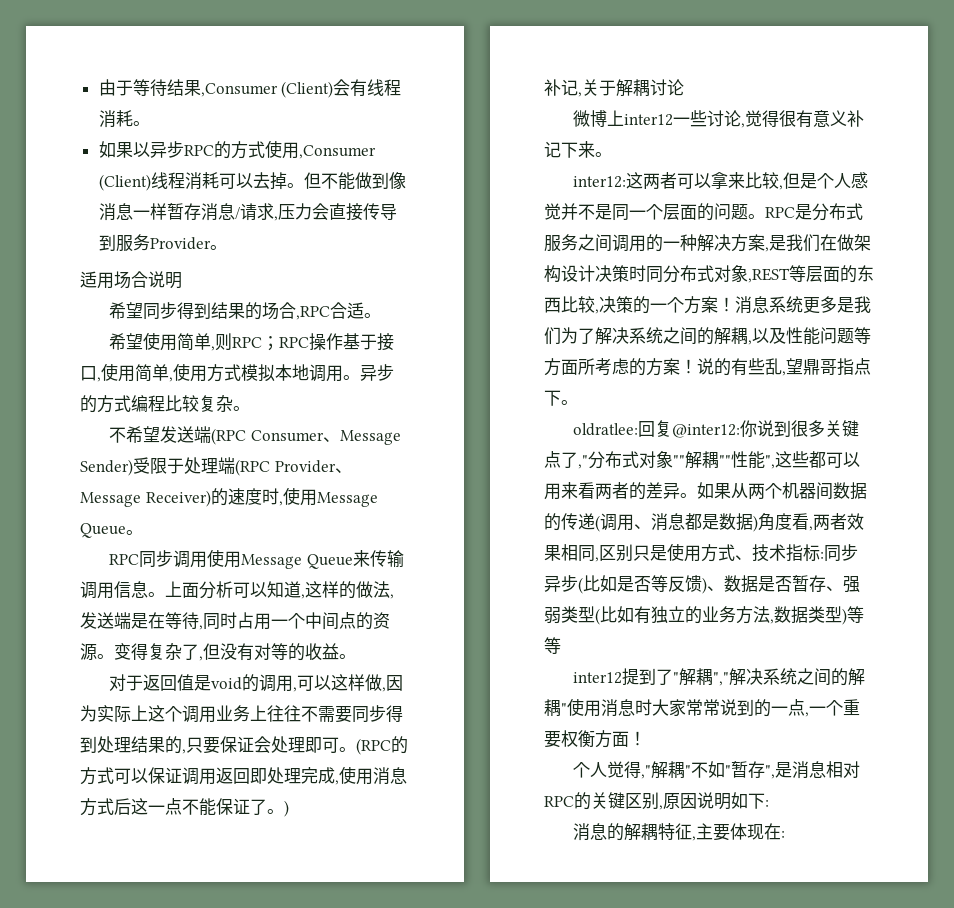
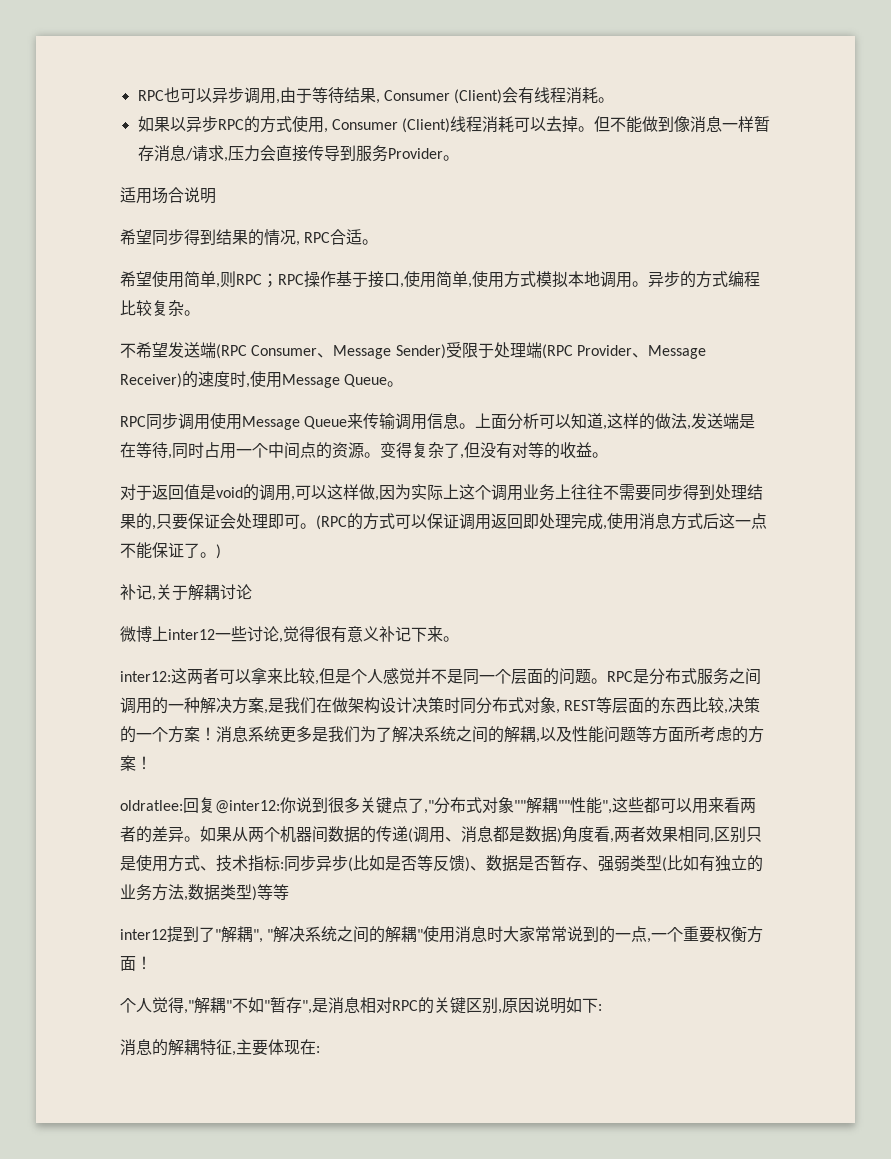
- 由于等待结果,Consumer (Client)会有线程消耗。
+ RPC也可以异步调用,由于等待结果, Consumer (Client)会有线程消耗。
- 如果以异步RPC的方式使用,Consumer (Client)线程消耗可以去掉。
+ 如果以异步RPC的方式使用, Consumer (Client)线程消耗可以去掉。
- 希望同步得到结果的场合,RPC合适。
+ 希望同步得到结果的情况, RPC合适。
- RPC是分布式服务之间调用的一种解决方案,是我们在做架构设计决策时同分布式对象,REST等层面的东西比较,决策的一个方案！
+ RPC是分布式服务之间调用的一种解决方案,是我们在做架构设计决策时同分布式对象, REST等层面的东西比较,决策的一个方案！
- 说的有些乱,望鼎哥指点下。
- inter12提到了"解耦","解决系统之间的解耦"使用消息时大家常常说到的一点,一个重要权衡方面！
+ inter12提到了"解耦", "解决系统之间的解耦"使用消息时大家常常说到的一点,一个重要权衡方面！

